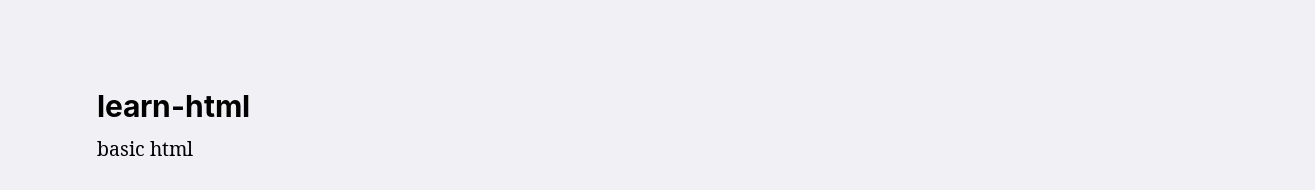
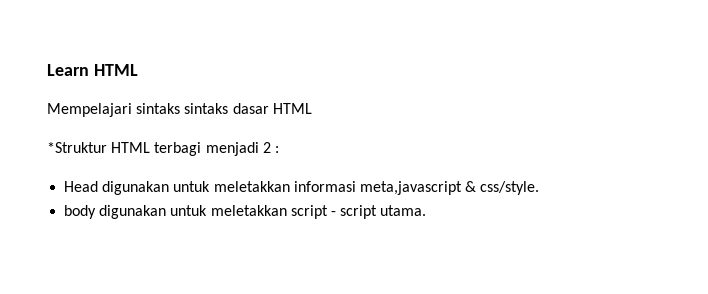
- learn-html
- basic html
+ Learn HTML
+ Mempelajari sintaks sintaks dasar HTML
+ *Struktur HTML terbagi menjadi 2 :
+ Head digunakan untuk meletakkan informasi meta,javascript & css/style.
+ body digunakan untuk meletakkan script - script utama.

